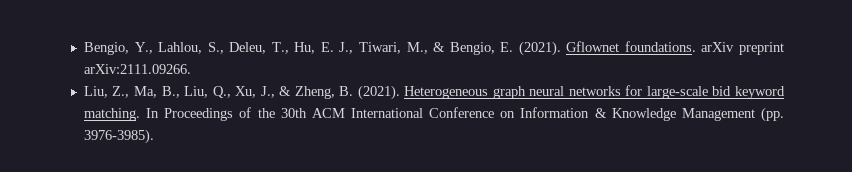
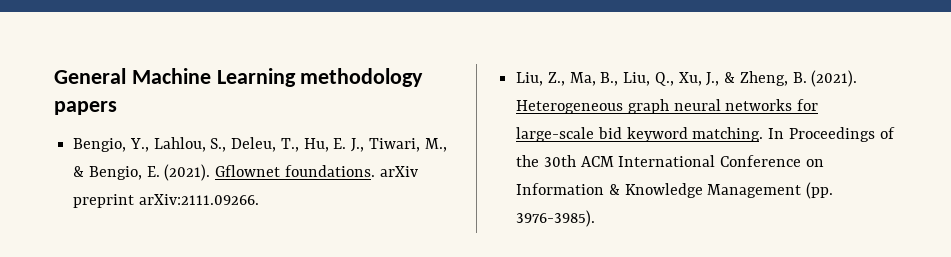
+ General Machine Learning methodology papers

